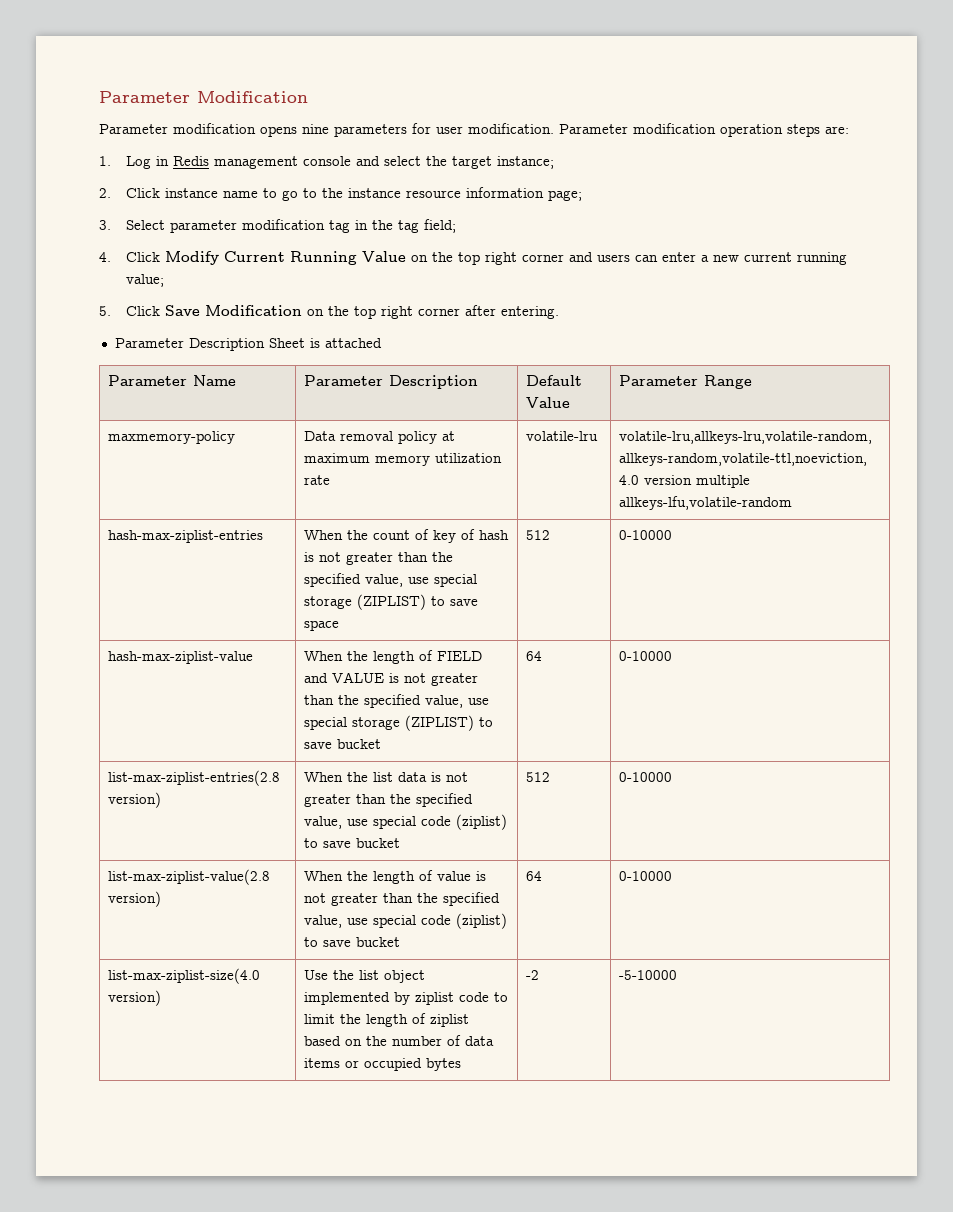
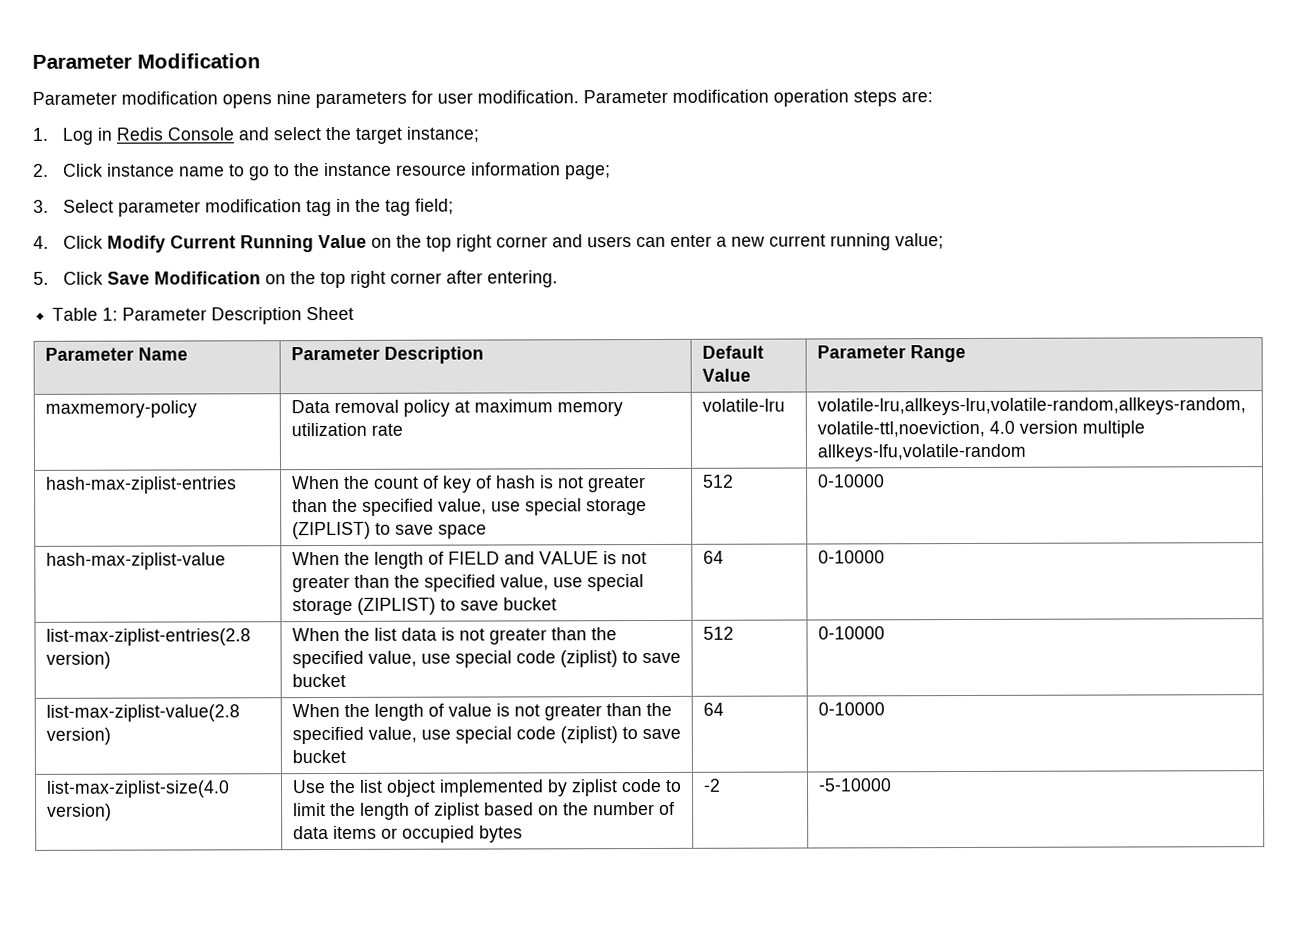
- 1. Log in Redis management console and select the target instance;
+ 1. Log in Redis Console and select the target instance;
- Parameter Description Sheet is attached
+ Table 1: Parameter Description Sheet

